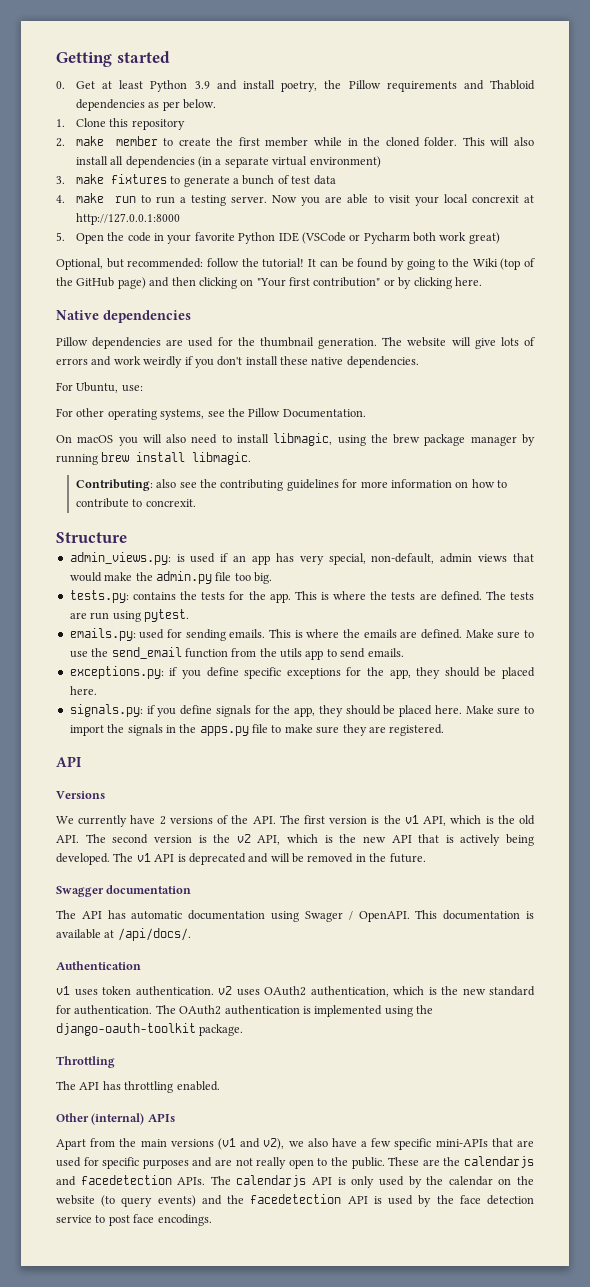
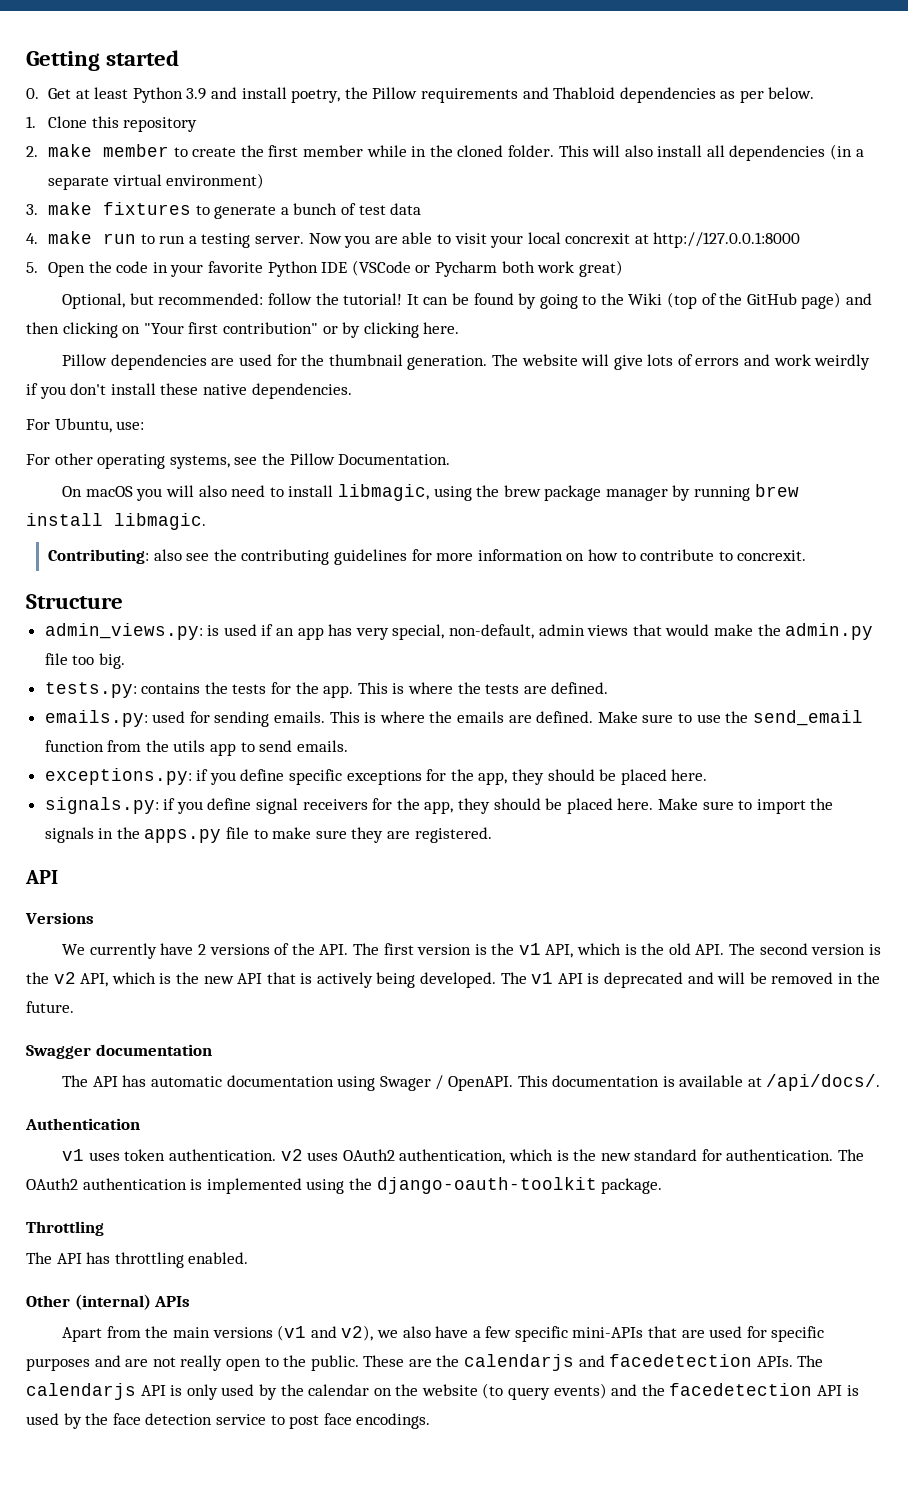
- Native dependencies
- The tests are run using pytest.
- signals.py: if you define signals for the app, they should be placed here.
+ signals.py: if you define signal receivers for the app, they should be placed here.

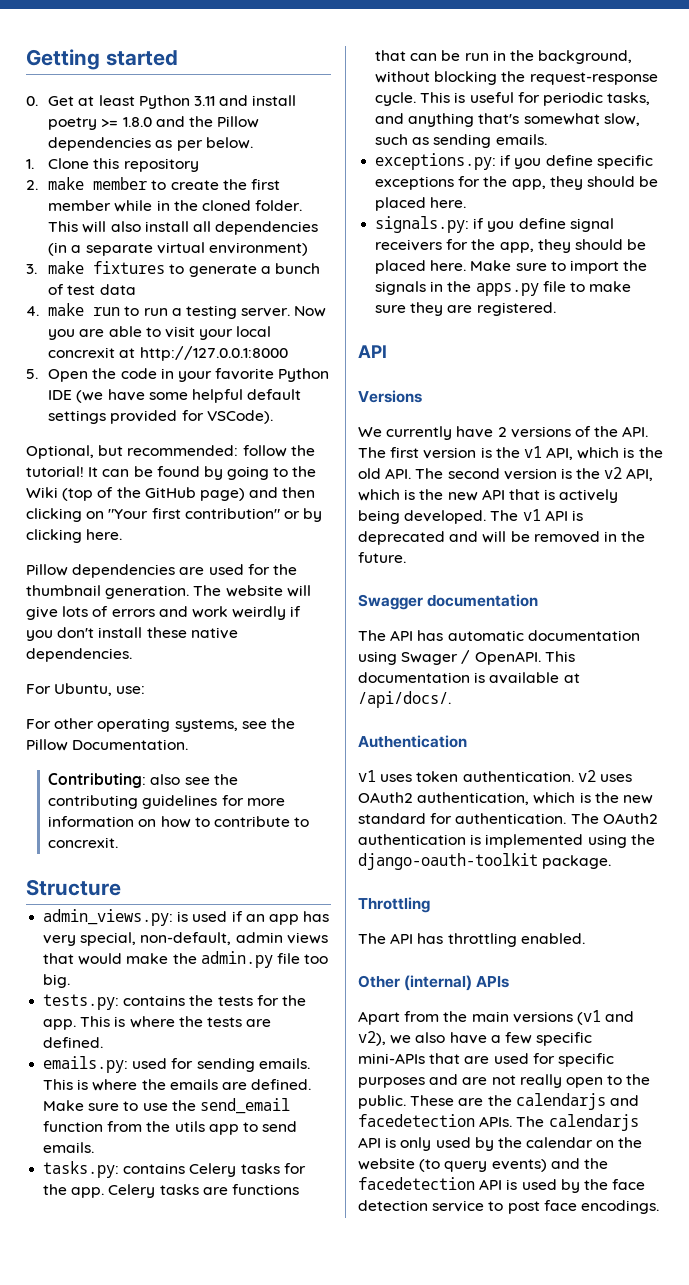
- 0. Get at least Python 3.9 and install poetry, the Pillow requirements and Thabloid dependencies as per below.
+ 0. Get at least Python 3.11 and install poetry >= 1.8.0 and the Pillow dependencies as per below.
- 5. Open the code in your favorite Python IDE (VSCode or Pycharm both work great)
+ 5. Open the code in your favorite Python IDE (we have some helpful default settings provided for VSCode).
- On macOS you will also need to install libmagic, using the brew package manager by running brew install libmagic.
+ tasks.py: contains Celery tasks for the app. Celery tasks are functions that can be run in the background, without blocking the request-response cycle. This is useful for periodic tasks, and anything that's somewhat slow, such as sending emails.

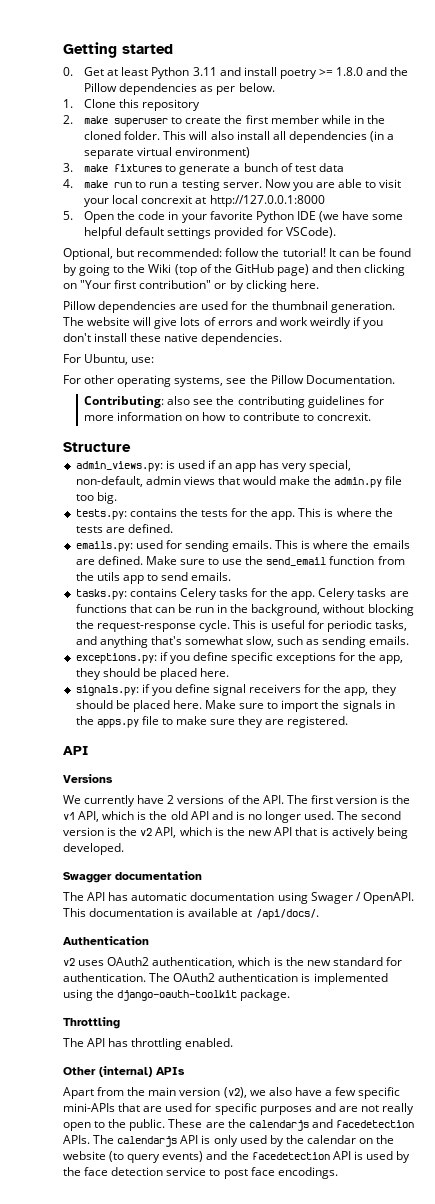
- 2. make member to create the first member while in the cloned folder.
+ 2. make superuser to create the first member while in the cloned folder.
- We currently have 2 versions of the API. The first version is the v1 API, which is the old API. The second version is the v2 API, which is the new API that is actively being developed. The v1 API is deprecated and will be removed in the future.
+ We currently have 2 versions of the API. The first version is the v1 API, which is the old API and is no longer used. The second version is the v2 API, which is the new API that is actively being developed.
- v1 uses token authentication. v2 uses OAuth2 authentication, which is the new standard for authentication.
+ v2 uses OAuth2 authentication, which is the new standard for authentication.
- Apart from the main versions (v1 and v2), we also have a few specific mini-APIs that are used for specific purposes and are not really open to the public.
+ Apart from the main version (v2), we also have a few specific mini-APIs that are used for specific purposes and are not really open to the public.

